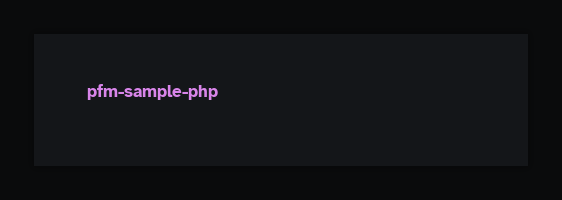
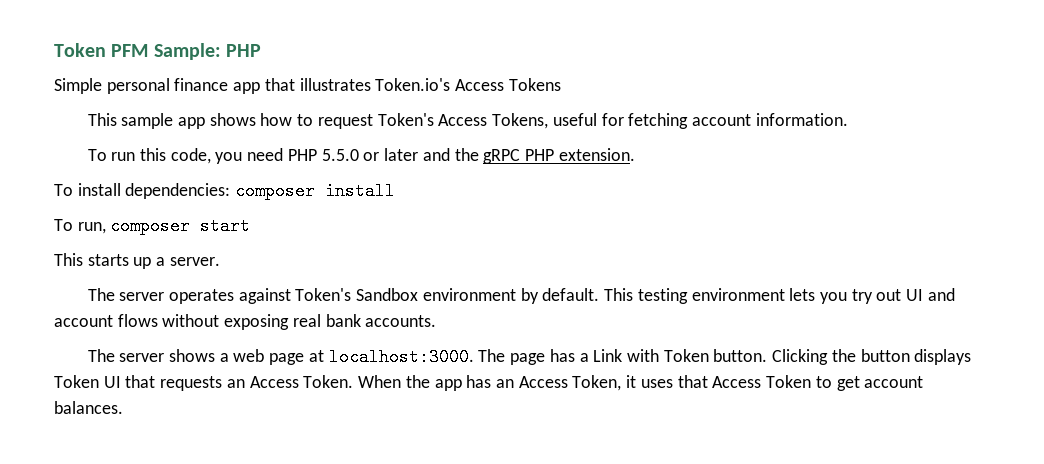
- pfm-sample-php
+ Token PFM Sample: PHP
+ Simple personal finance app that illustrates Token.io's Access Tokens
+ This sample app shows how to request Token's Access Tokens, useful for fetching account information.
+ To run this code, you need PHP 5.5.0 or later and the gRPC PHP extension.
+ To install dependencies: composer install
+ To run, composer start
+ This starts up a server.
+ The server operates against Token's Sandbox environment by default. This testing environment lets you try out UI and account flows without exposing real bank accounts.
+ The server shows a web page at localhost:3000. The page has a Link with Token button. Clicking the button displays Token UI that requests an Access Token. When the app has an Access Token, it uses that Access Token to get account balances.

